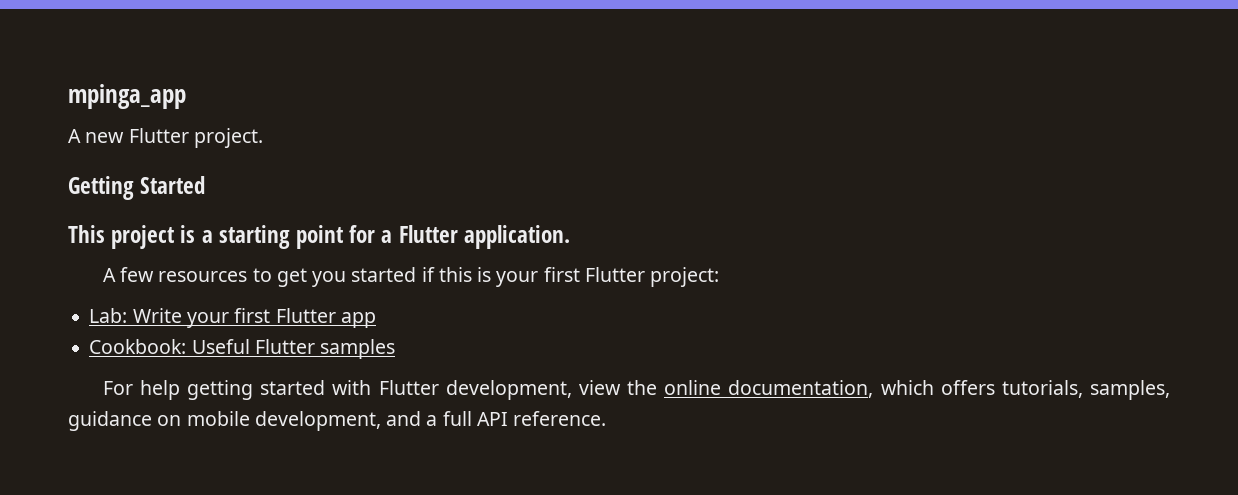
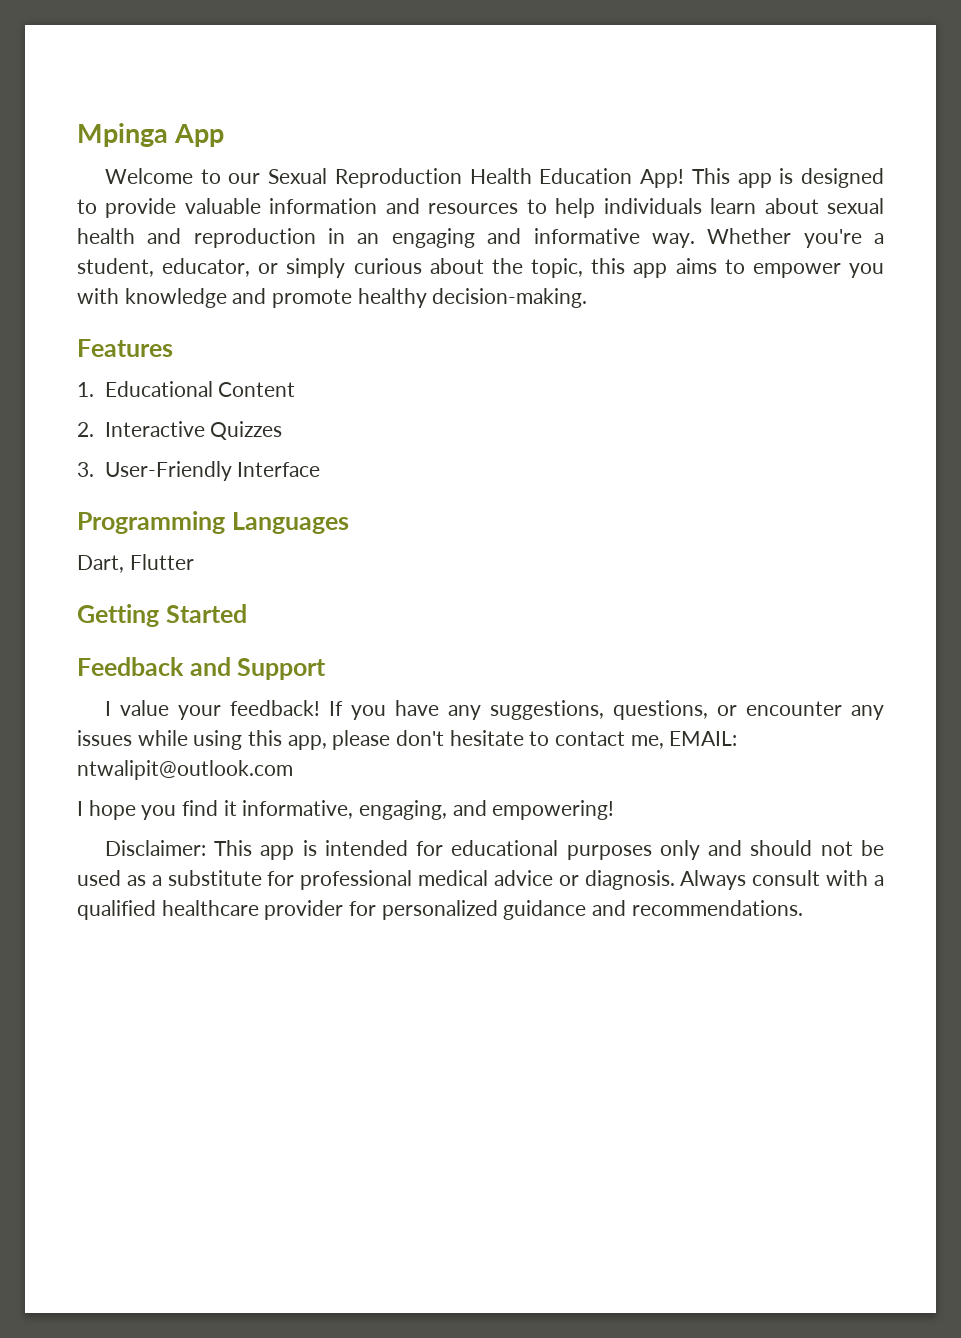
- mpinga_app
- A new Flutter project.
+ Mpinga App
+ Welcome to our Sexual Reproduction Health Education App! This app is designed to provide valuable information and resources to help individuals learn about sexual health and reproduction in an engaging and informative way. Whether you're a student, educator, or simply curious about the topic, this app aims to empower you with knowledge and promote healthy decision-making.
+ Features
+ 1. Educational Content
+ 2. Interactive Quizzes
+ 3. User-Friendly Interface
+ Programming Languages
+ Dart, Flutter
- This project is a starting point for a Flutter application.
- A few resources to get you started if this is your first Flutter project:
- Lab: Write your first Flutter app
- Cookbook: Useful Flutter samples
- For help getting started with Flutter development, view the online documentation, which offers tutorials, samples, guidance on mobile development, and a full API reference.
+ Feedback and Support
+ I value your feedback! If you have any suggestions, questions, or encounter any issues while using this app, please don't hesitate to contact me, EMAIL: ntwalipit@outlook.com
+ I hope you find it informative, engaging, and empowering!
+ Disclaimer: This app is intended for educational purposes only and should not be used as a substitute for professional medical advice or diagnosis. Always consult with a qualified healthcare provider for personalized guidance and recommendations.

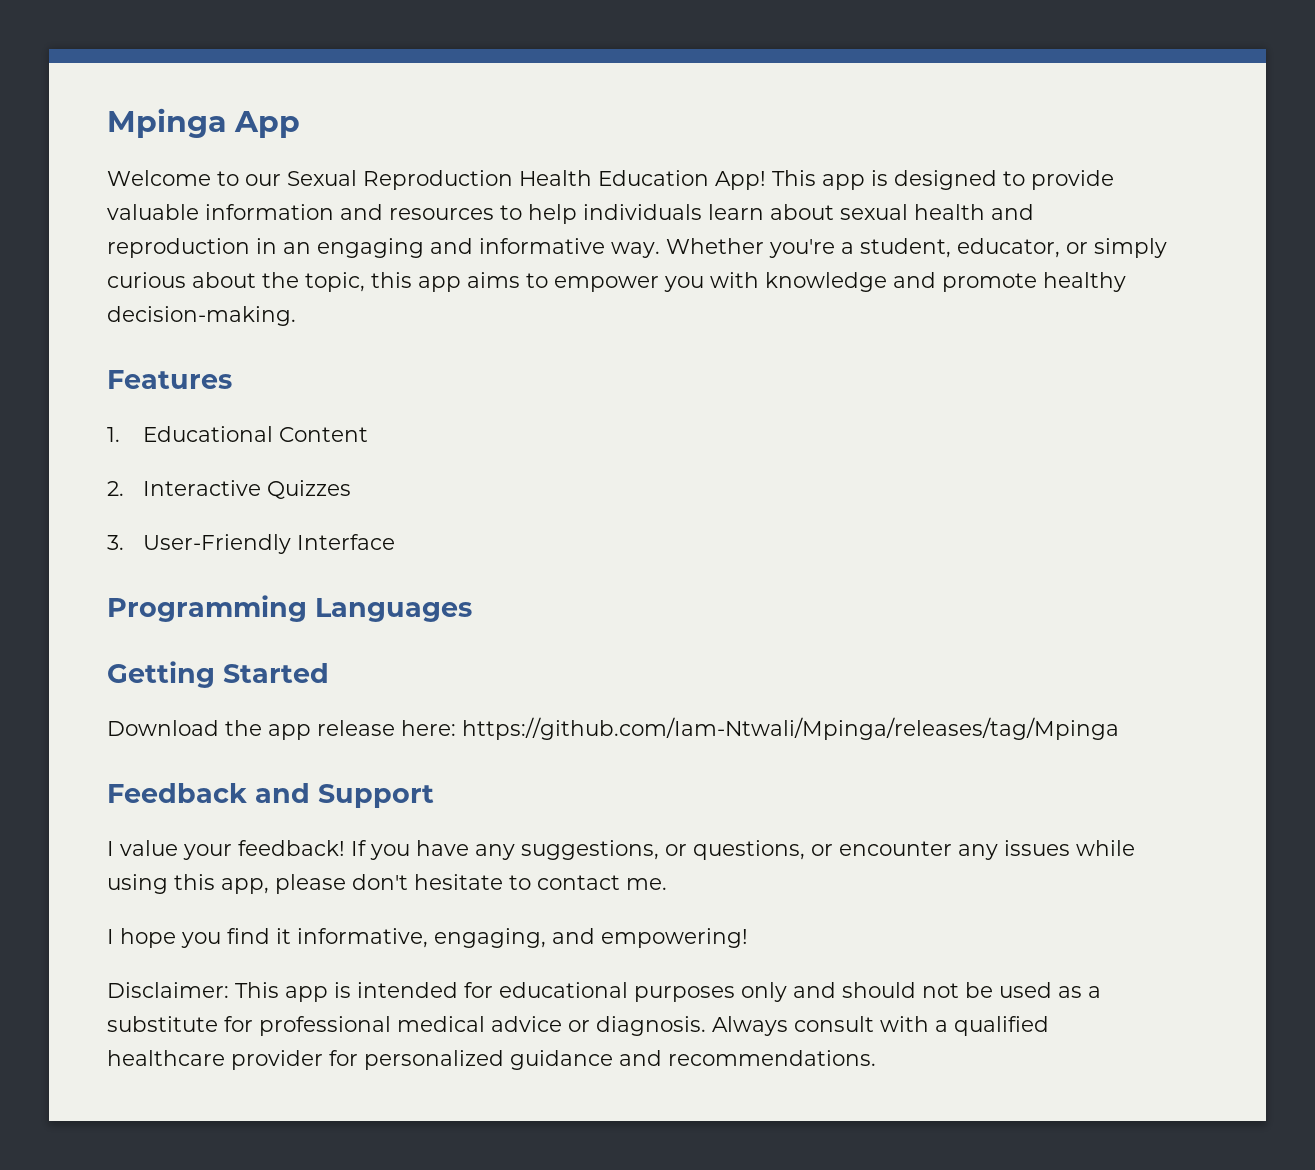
- Dart, Flutter
+ Download the app release here: https://github.com/Iam-Ntwali/Mpinga/releases/tag/Mpinga
- If you have any suggestions, questions, or encounter any issues while using this app, please don't hesitate to contact me, EMAIL: ntwalipit@outlook.com
+ If you have any suggestions, or questions, or encounter any issues while using this app, please don't hesitate to contact me.

